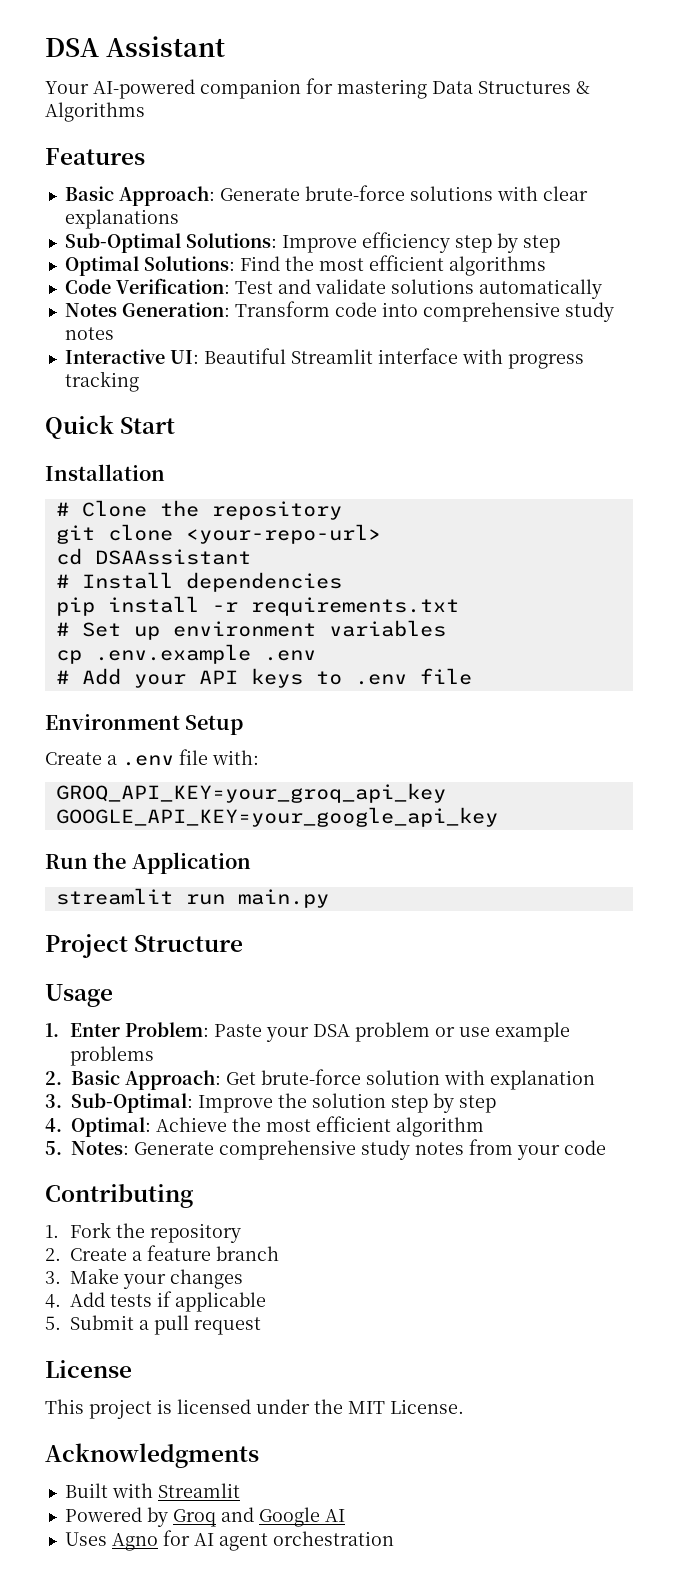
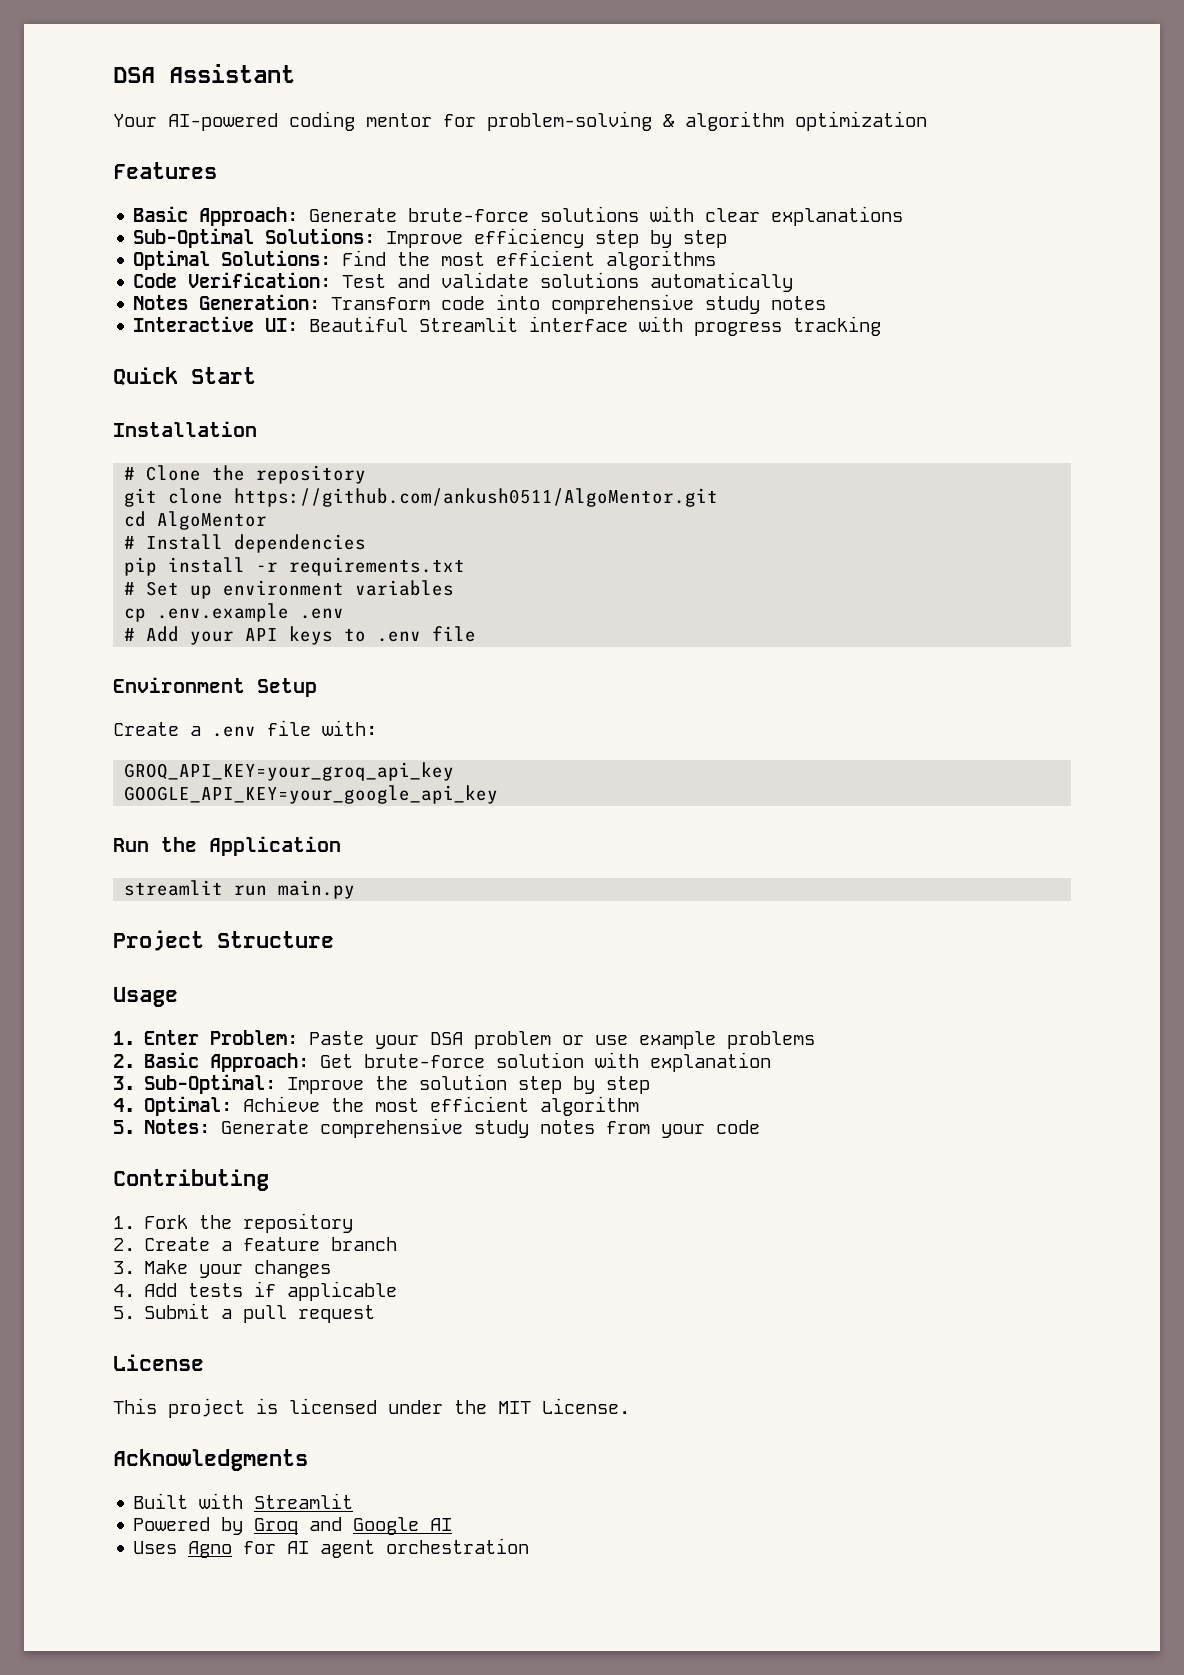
- Your AI-powered companion for mastering Data Structures & Algorithms
+ Your AI-powered coding mentor for problem-solving & algorithm optimization
- git clone <your-repo-url>
+ git clone https://github.com/ankush0511/AlgoMentor.git
- cd DSAAssistant
+ cd AlgoMentor

